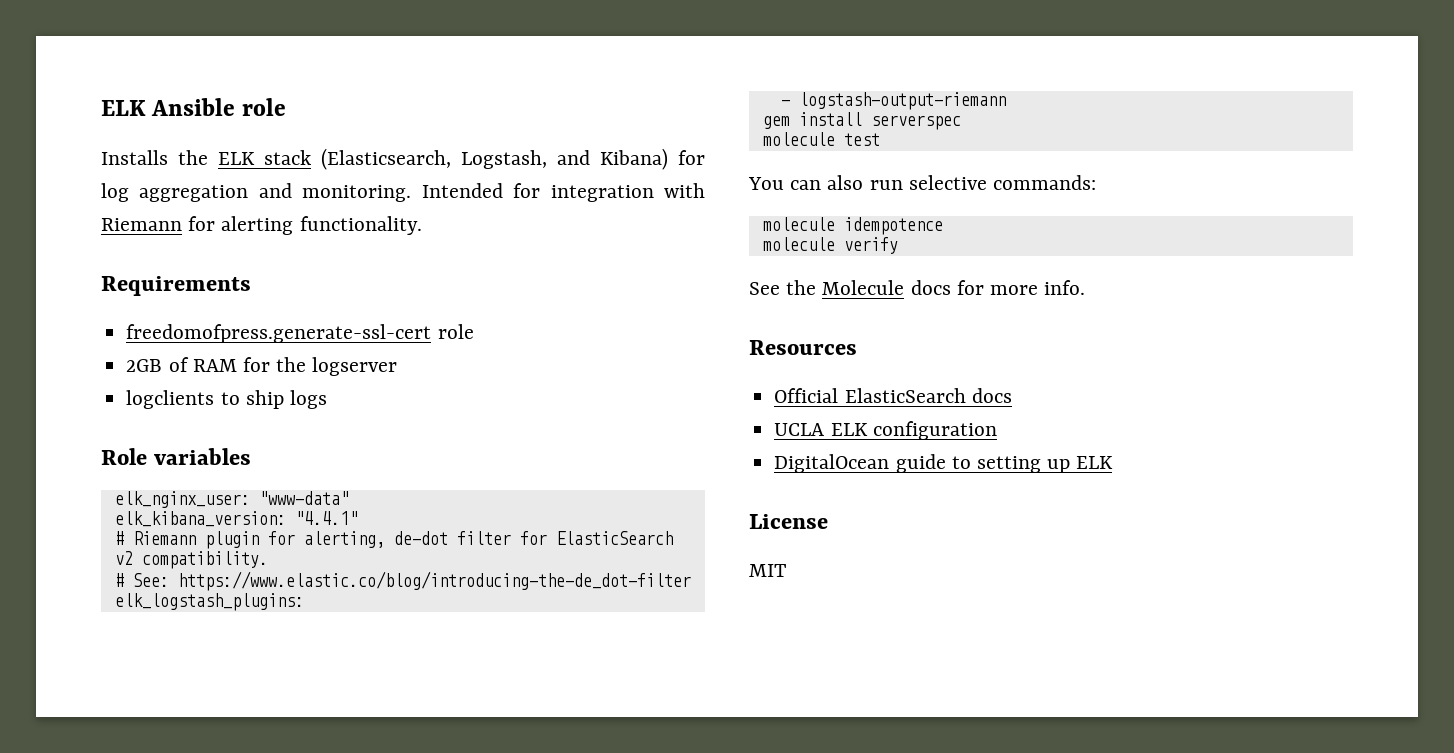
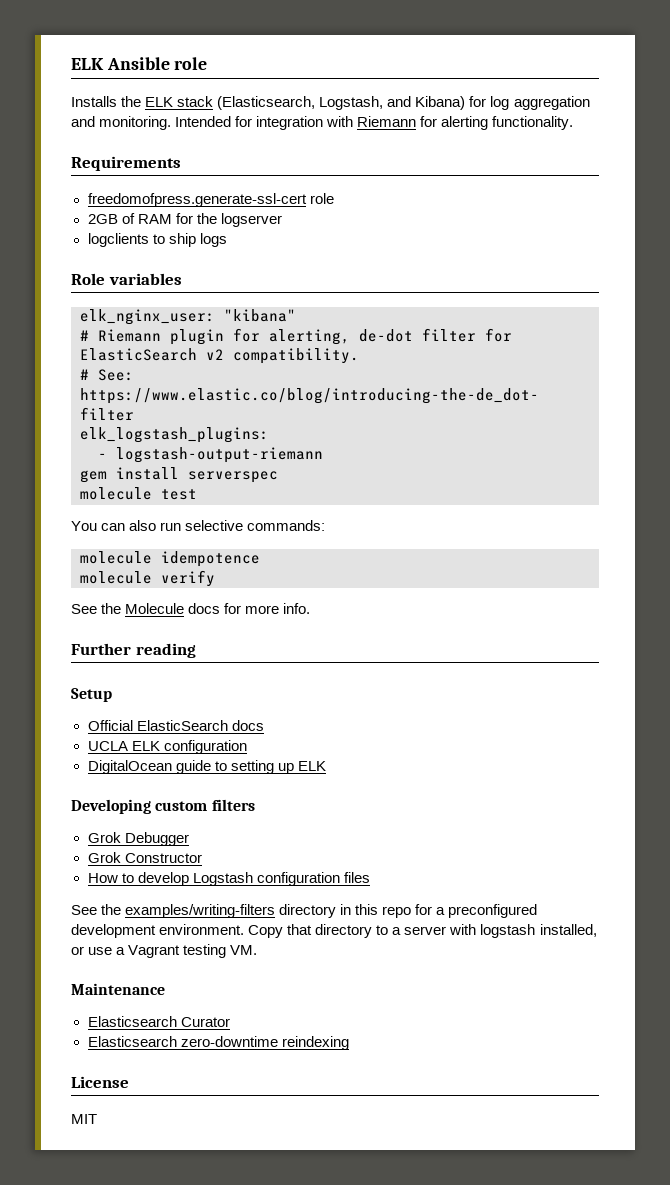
- elk_nginx_user: "www-data"
- elk_kibana_version: "4.4.1"
+ elk_nginx_user: "kibana"
- Resources
+ Further reading
+ Setup
+ Developing custom filters
+ Grok Debugger
+ Grok Constructor
+ How to develop Logstash configuration files
+ See the examples/writing-filters directory in this repo for a preconfigured development environment. Copy that directory to a server with logstash installed, or use a Vagrant testing VM.
+ Maintenance
+ Elasticsearch Curator
+ Elasticsearch zero-downtime reindexing

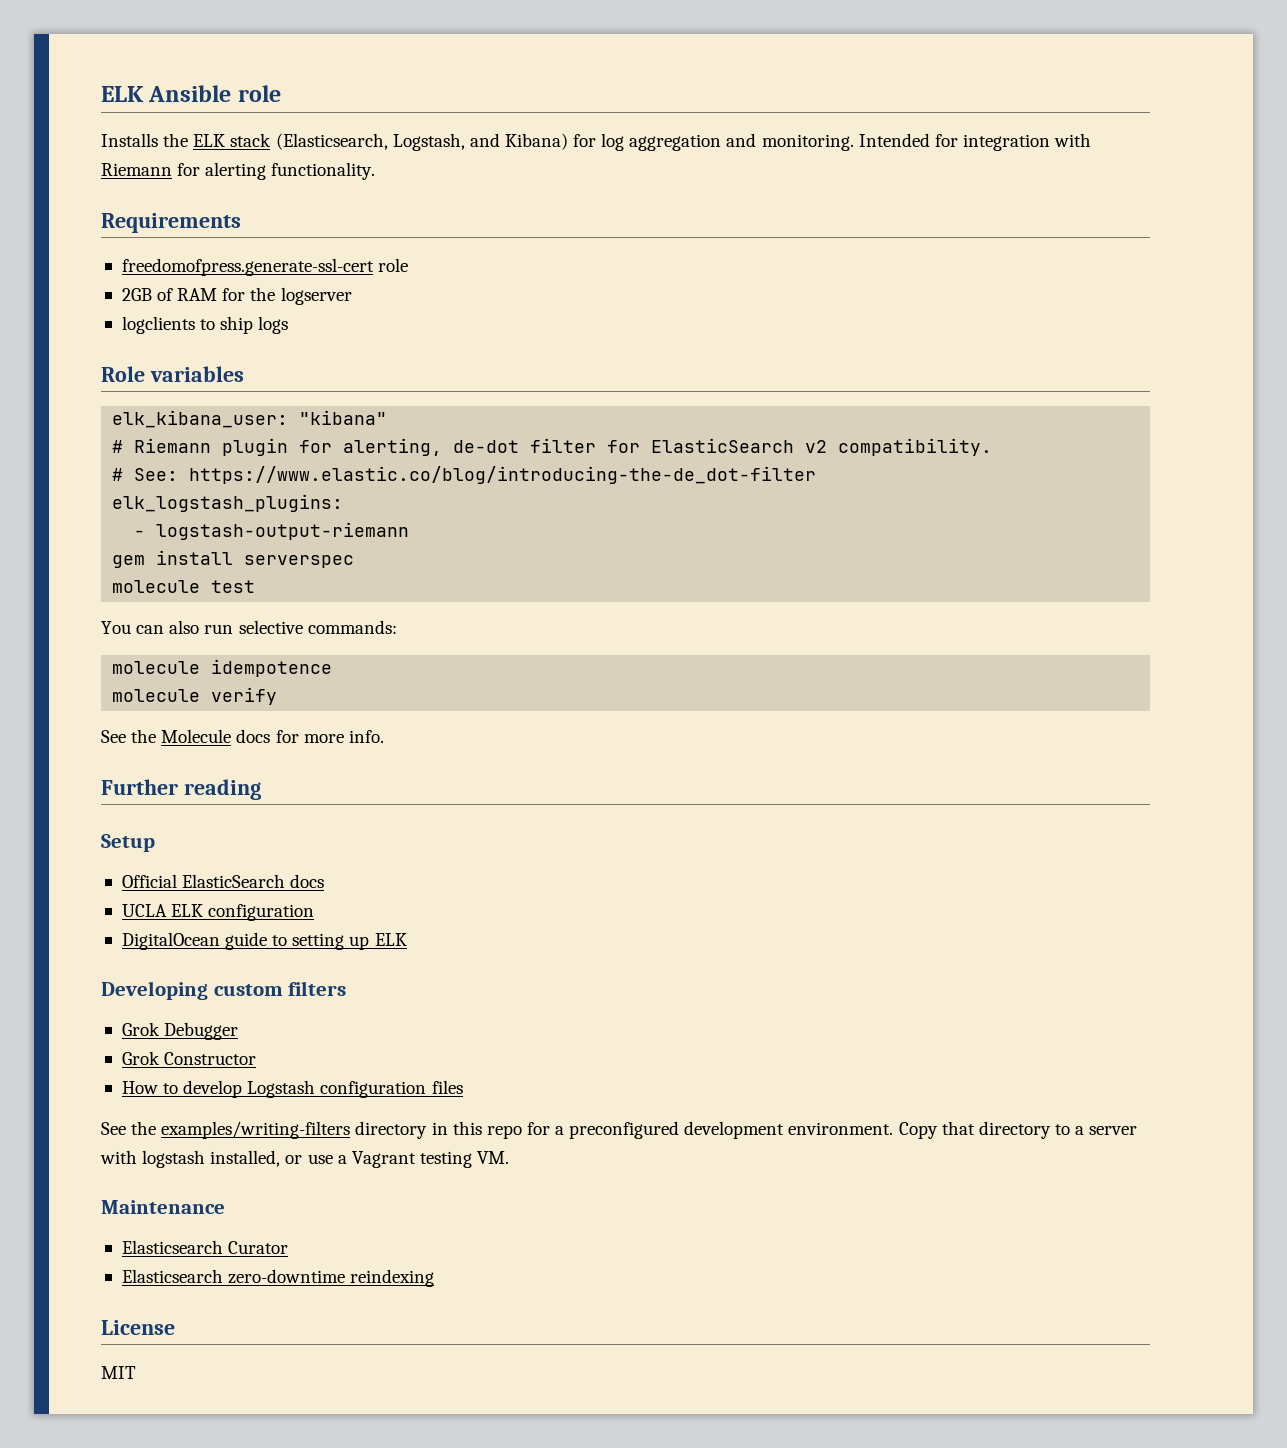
- elk_nginx_user: "kibana"
+ elk_kibana_user: "kibana"

